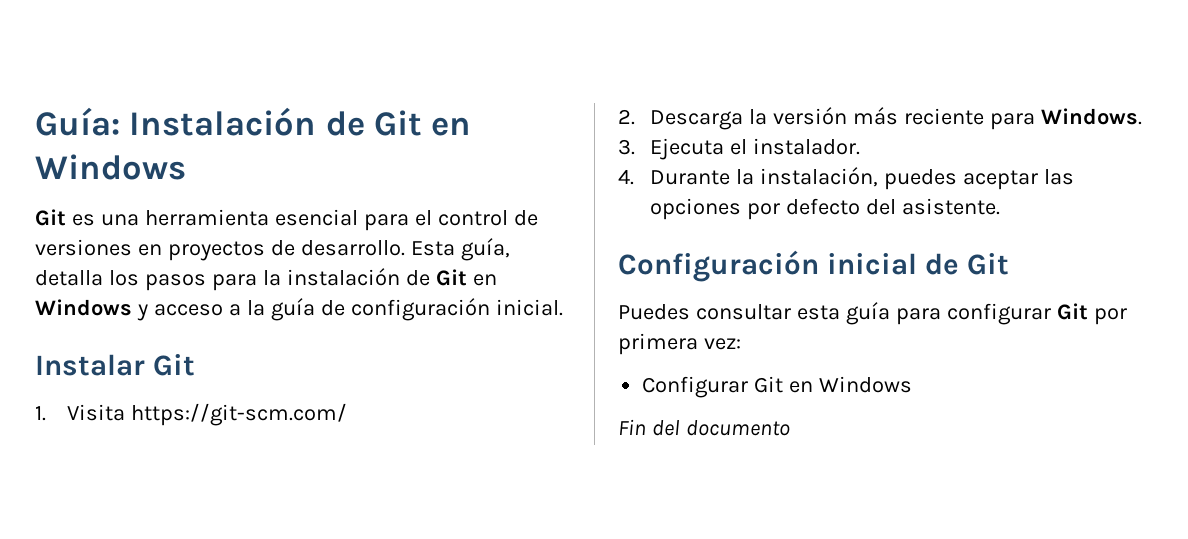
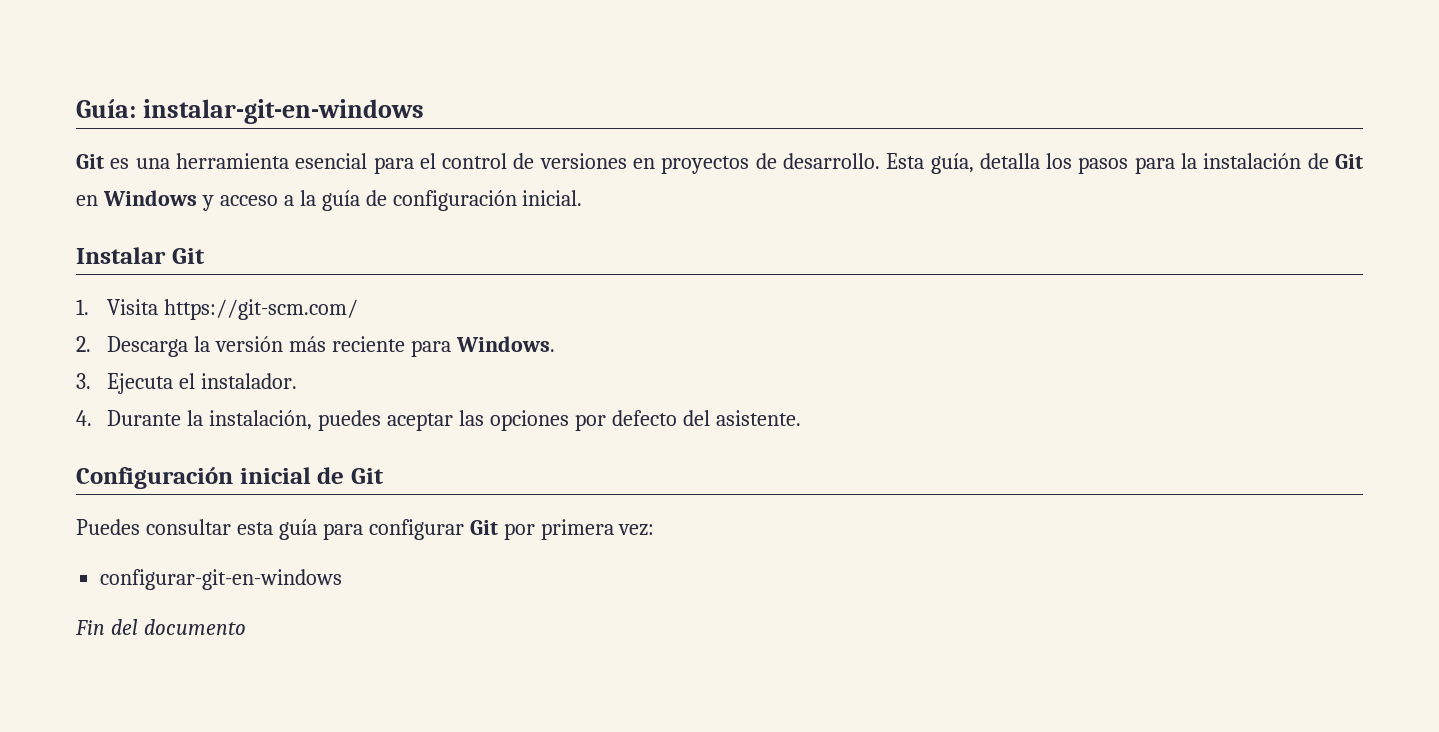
- Guía: Instalación de Git en Windows
+ Guía: instalar-git-en-windows
- Configurar Git en Windows
+ configurar-git-en-windows

